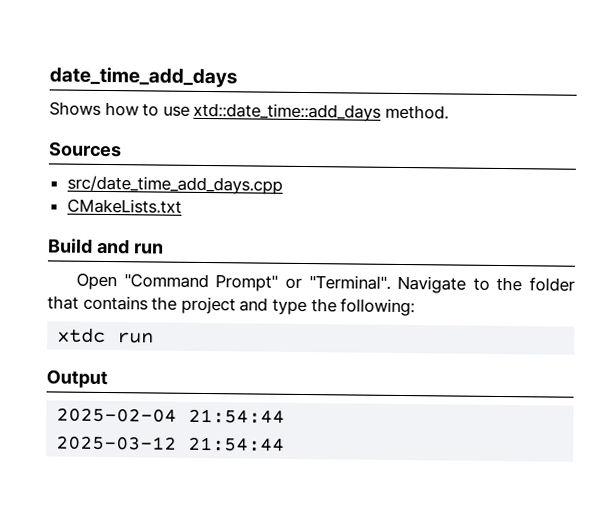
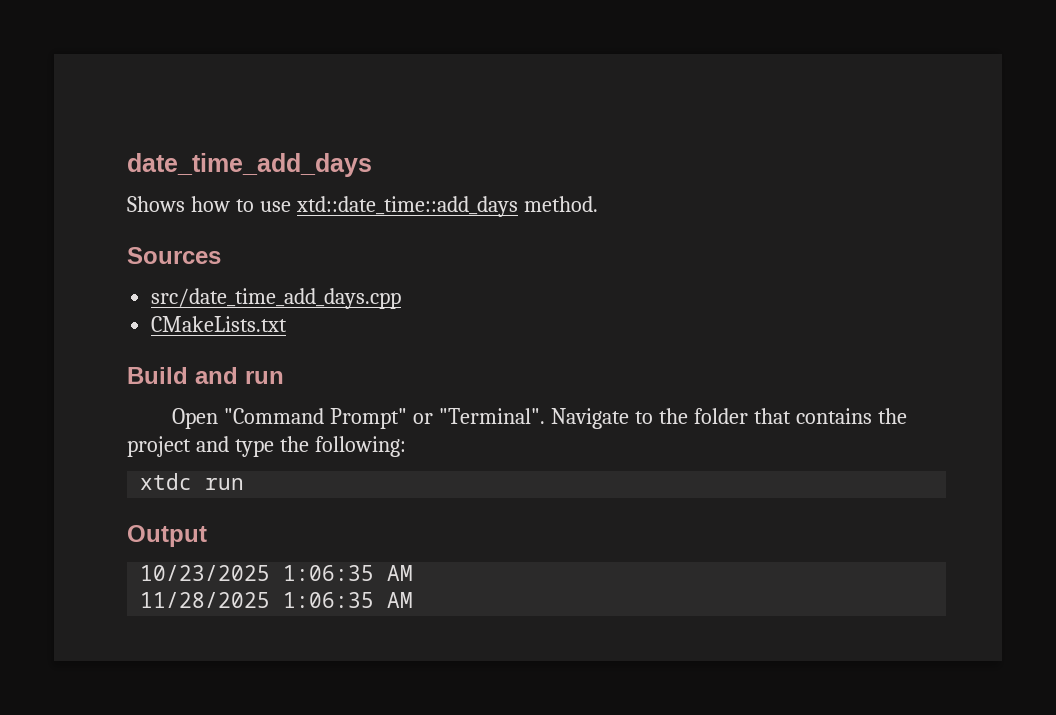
- 2025-02-04 21:54:44
- 2025-03-12 21:54:44
+ 10/23/2025 1:06:35 AM
+ 11/28/2025 1:06:35 AM

